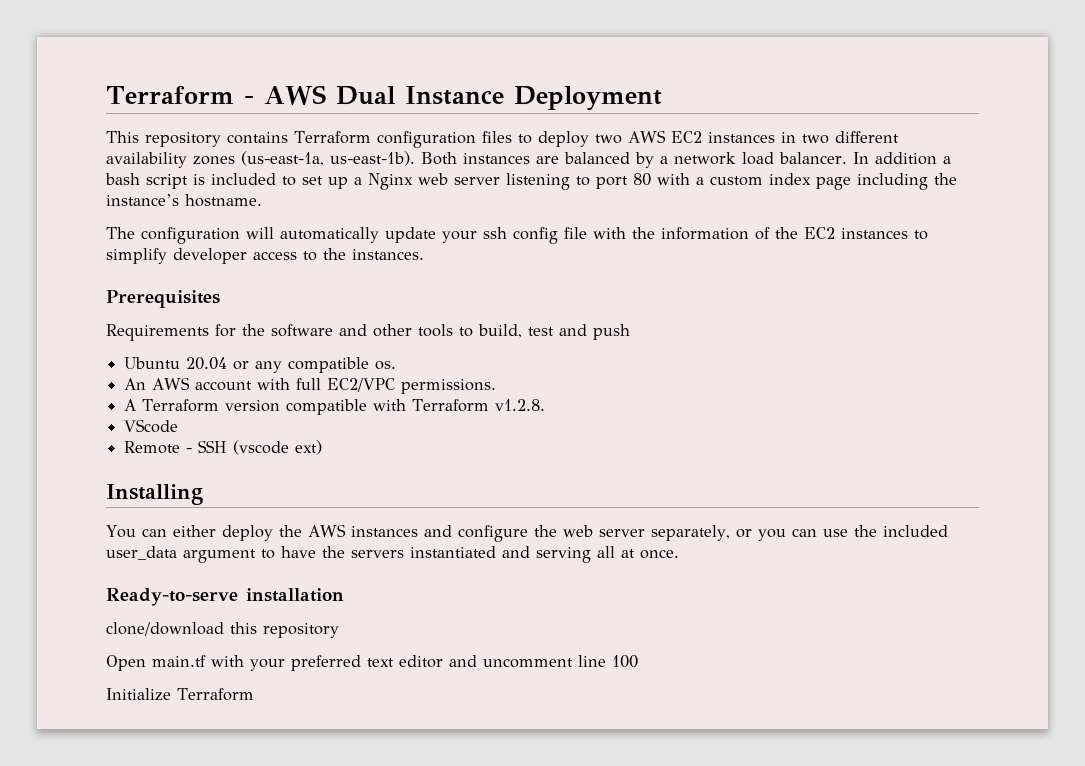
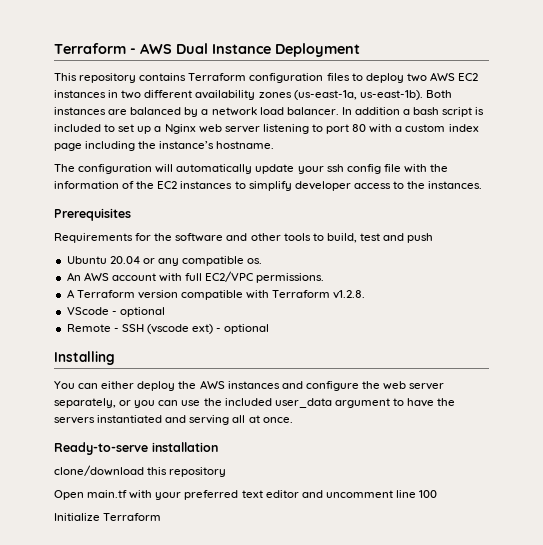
- VScode
+ VScode - optional
- Remote - SSH (vscode ext)
+ Remote - SSH (vscode ext) - optional

